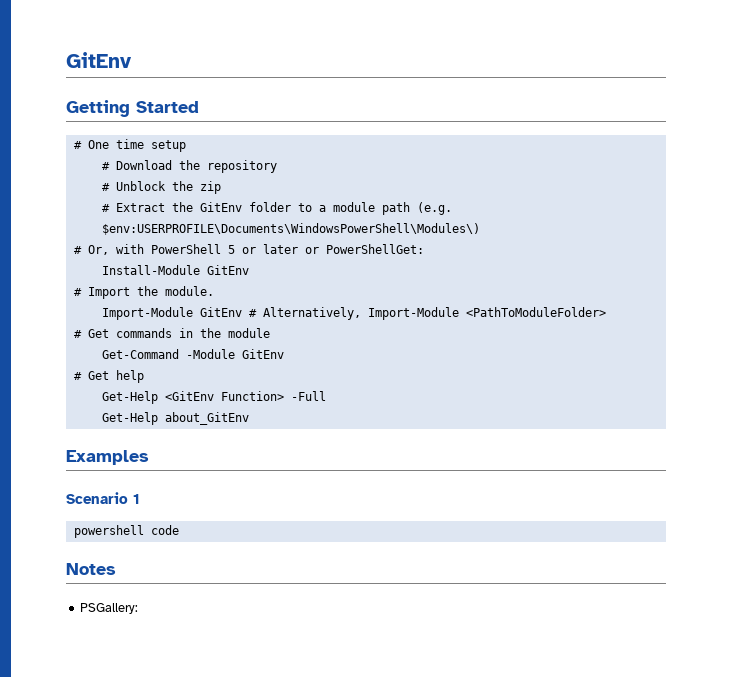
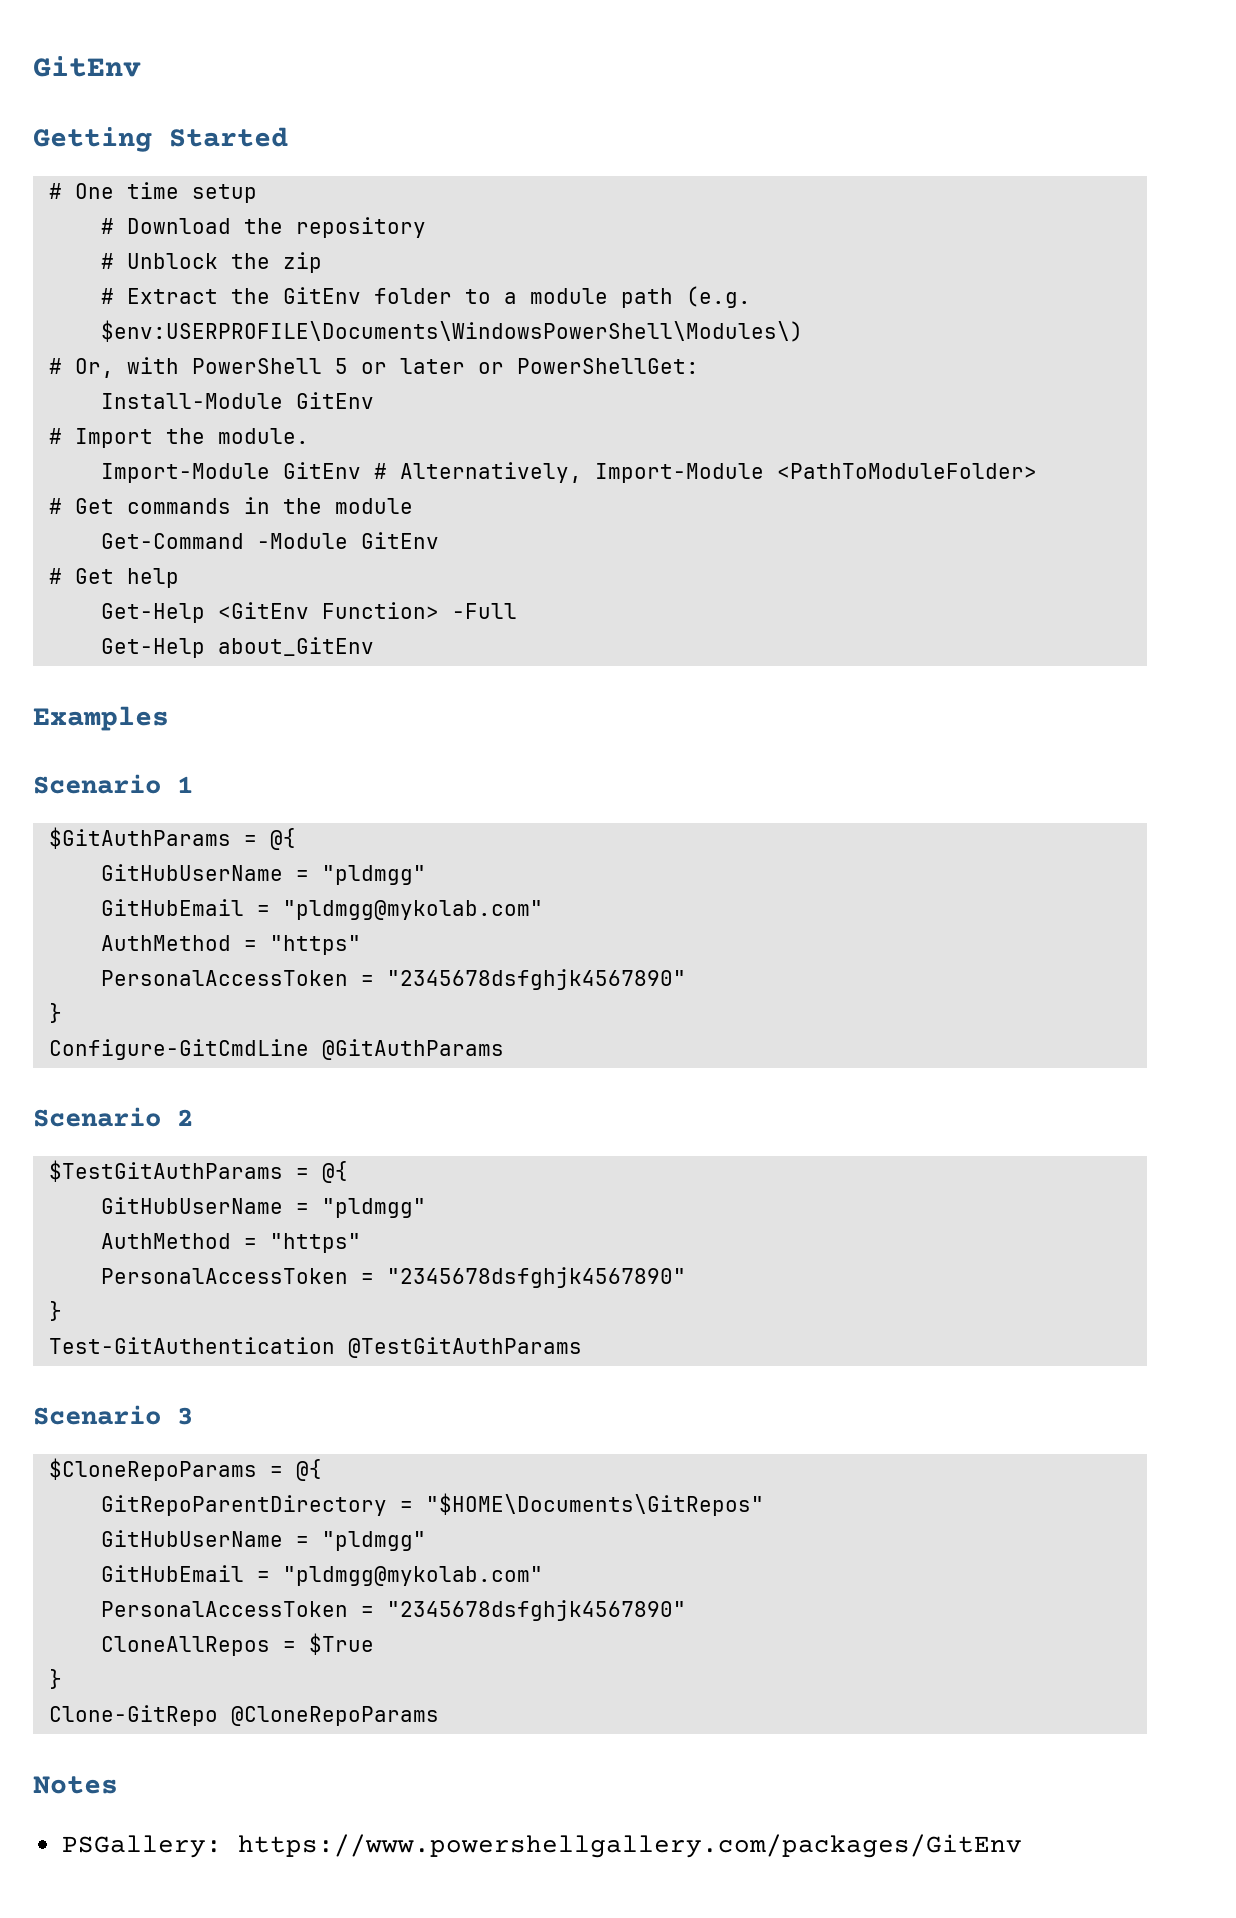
- powershell code
+ $GitAuthParams = @{
+ GitHubUserName = "pldmgg"
+ GitHubEmail = "pldmgg@mykolab.com"
+ AuthMethod = "https"
+ PersonalAccessToken = "2345678dsfghjk4567890"
+ }
+ Configure-GitCmdLine @GitAuthParams
+ Scenario 2
+ $TestGitAuthParams = @{
+ GitHubUserName = "pldmgg"
+ AuthMethod = "https"
+ PersonalAccessToken = "2345678dsfghjk4567890"
+ }
+ Test-GitAuthentication @TestGitAuthParams
+ Scenario 3
+ $CloneRepoParams = @{
+ GitRepoParentDirectory = "$HOME\Documents\GitRepos"
+ GitHubUserName = "pldmgg"
+ GitHubEmail = "pldmgg@mykolab.com"
+ PersonalAccessToken = "2345678dsfghjk4567890"
+ CloneAllRepos = $True
+ }
+ Clone-GitRepo @CloneRepoParams
- PSGallery:
+ PSGallery: https://www.powershellgallery.com/packages/GitEnv

